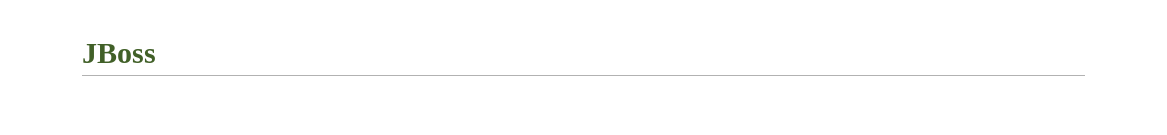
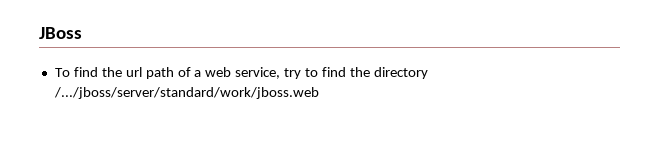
+ To find the url path of a web service, try to find the directory /.../jboss/server/standard/work/jboss.web

